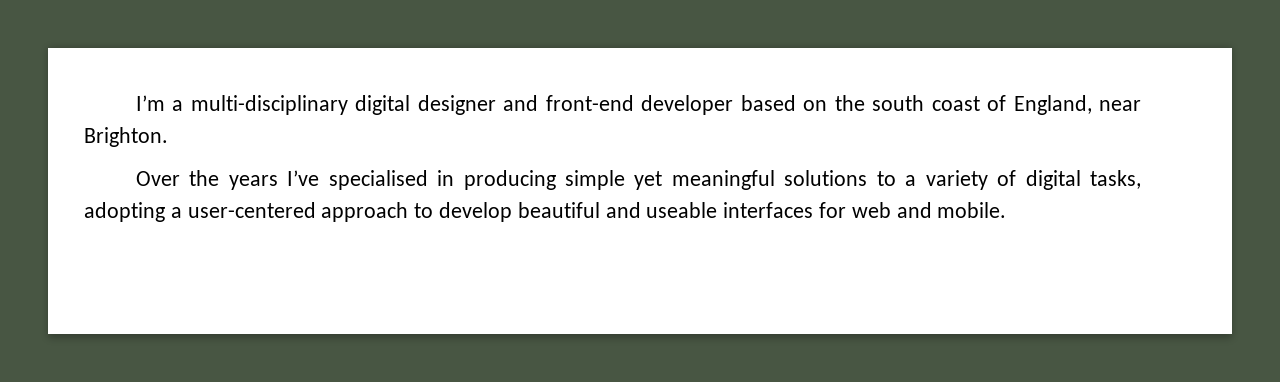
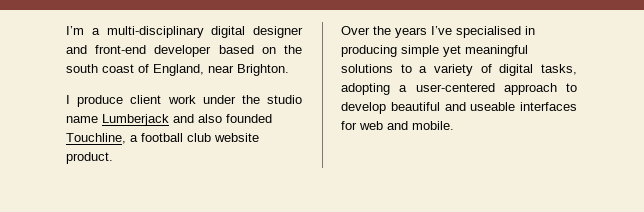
+ I produce client work under the studio name Lumberjack and also founded Touchline, a football club website product.

